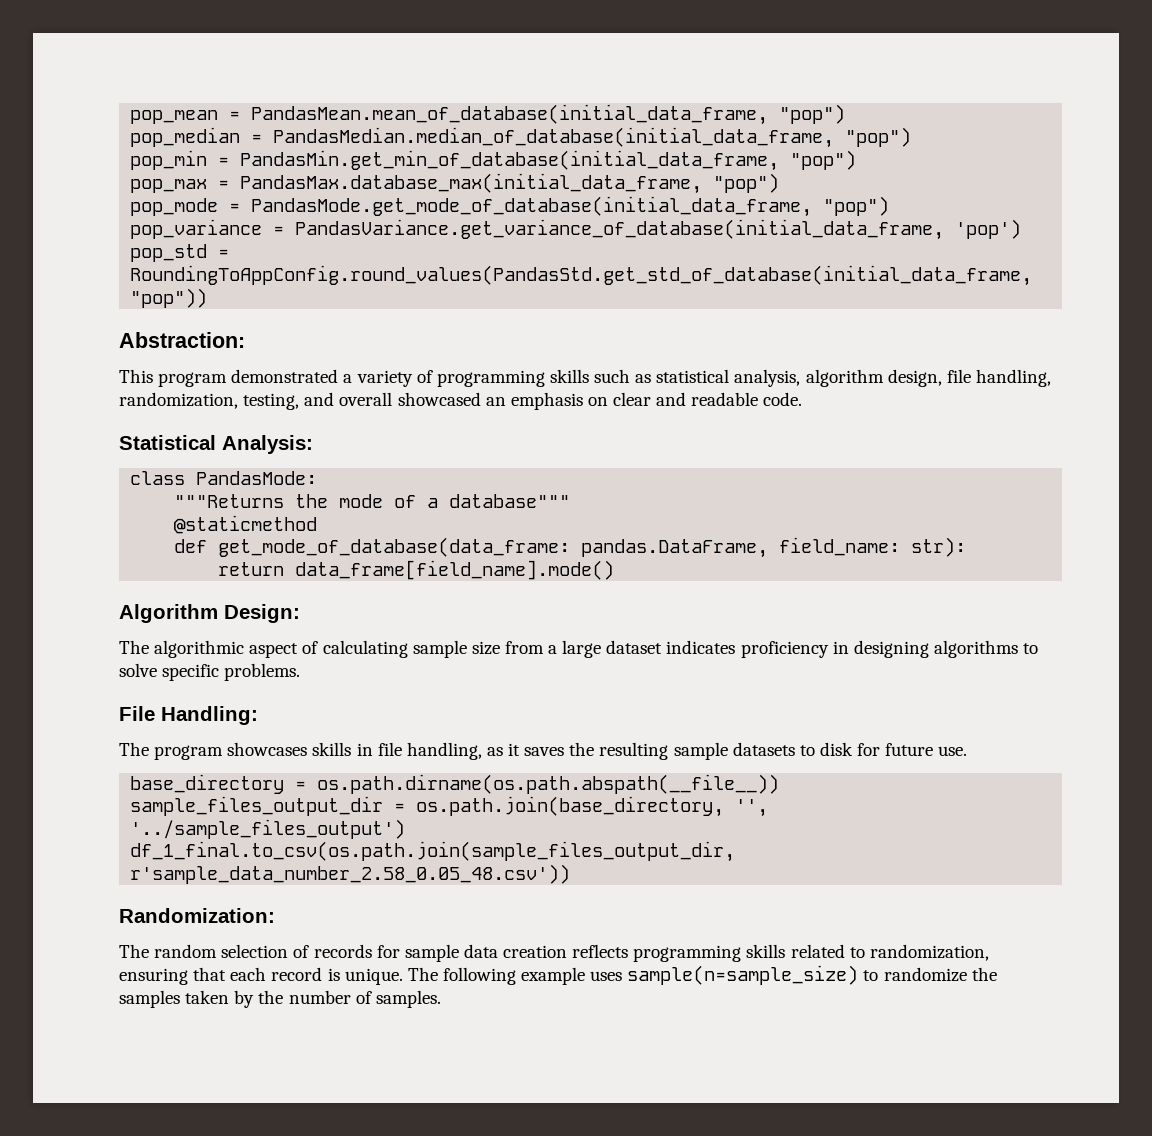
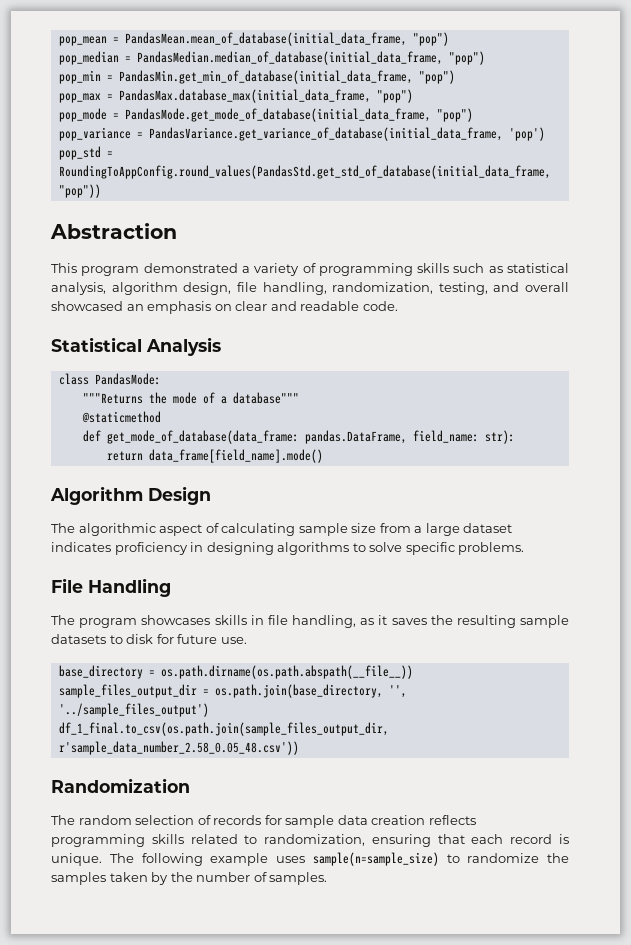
- Abstraction:
+ Abstraction
- Statistical Analysis:
+ Statistical Analysis
- Algorithm Design:
+ Algorithm Design
- File Handling:
+ File Handling
- Randomization:
+ Randomization

